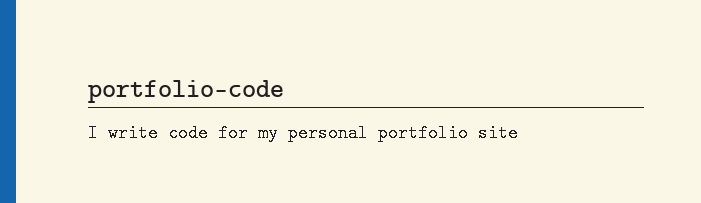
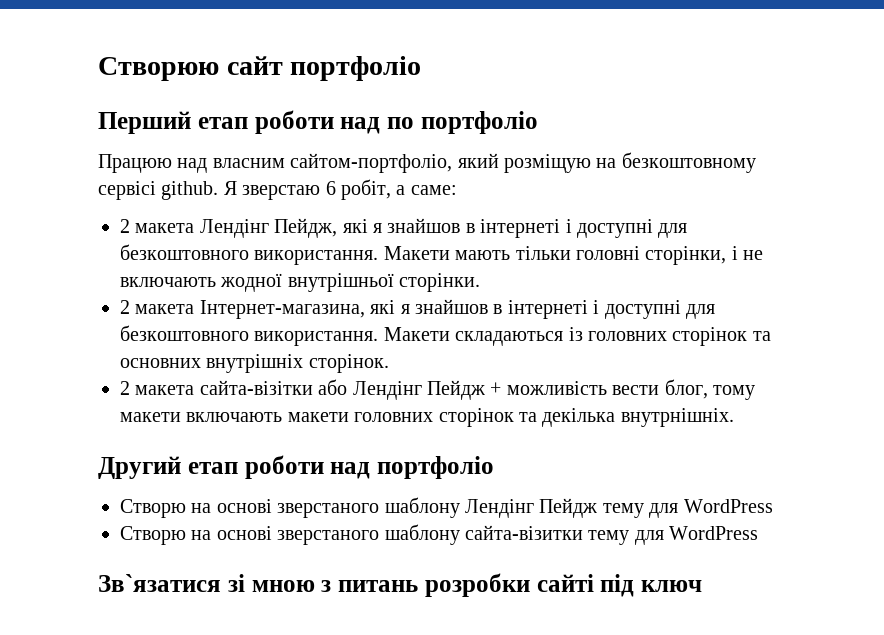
- portfolio-code
- I write code for my personal portfolio site
+ Cтворюю сайт портфоліо
+ Перший етап роботи над по портфоліо
+ Працюю над власним сайтом-портфоліо, який розміщую на безкоштовному сервісі github. Я зверстаю 6 робіт, а саме:
+ 2 макета Лендінг Пейдж, які я знайшов в інтернеті і доступні для безкоштовного використання. Макети мають тільки головні сторінки, і не включають жодної внутрішньої сторінки.
+ 2 макета Інтернет-магазина, які я знайшов в інтернеті і доступні для безкоштовного використання. Макети складаються із головних сторінок та основних внутрішніх сторінок.
+ 2 макета сайта-візітки або Лендінг Пейдж + можливість вести блог, тому макети включають макети головних сторінок та декілька внутрнішніх.
+ Другий етап роботи над портфоліо
+ Створю на основі зверстаного шаблону Лендінг Пейдж тему для WordPress
+ Створю на основі зверстаного шаблону сайта-візитки тему для WordPress
+ Зв`язатися зі мною з питань розробки сайті під ключ

